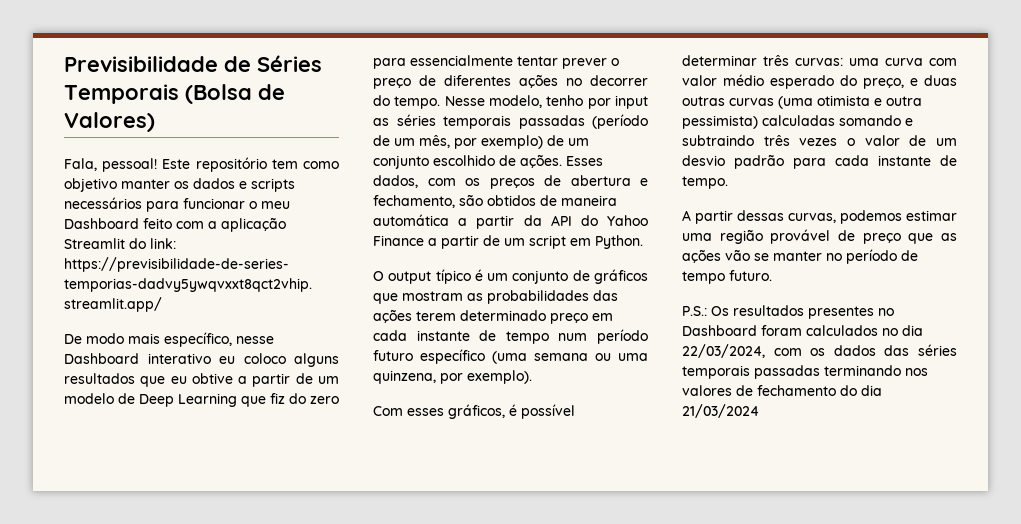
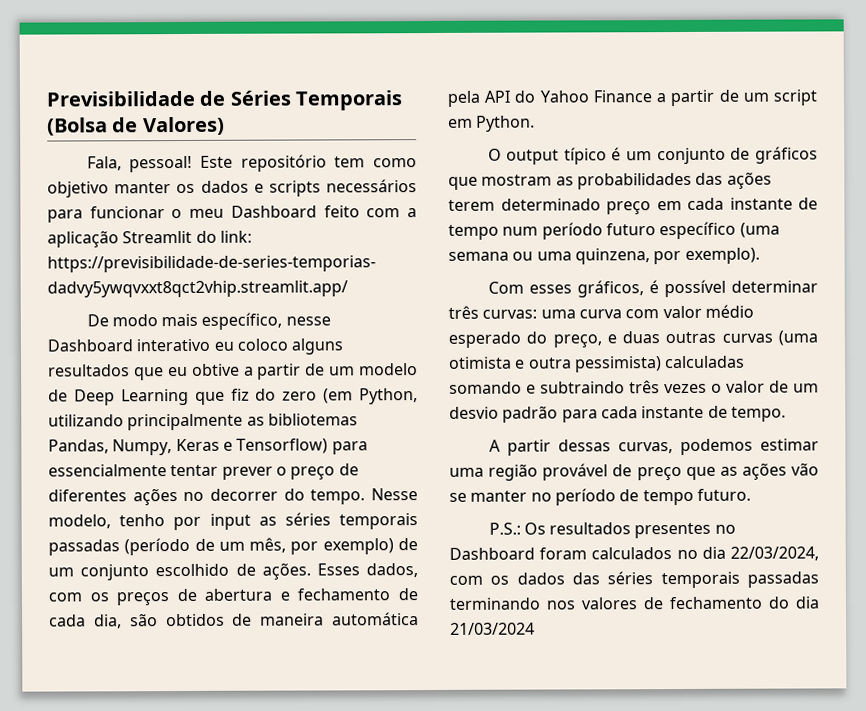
- De modo mais específico, nesse Dashboard interativo eu coloco alguns resultados que eu obtive a partir de um modelo de Deep Learning que fiz do zero para essencialmente tentar prever o preço de diferentes ações no decorrer do tempo.
+ De modo mais específico, nesse Dashboard interativo eu coloco alguns resultados que eu obtive a partir de um modelo de Deep Learning que fiz do zero (em Python, utilizando principalmente as bibliotemas Pandas, Numpy, Keras e Tensorflow) para essencialmente tentar prever o preço de diferentes ações no decorrer do tempo.
- Esses dados, com os preços de abertura e fechamento, são obtidos de maneira automática a partir da API do Yahoo Finance a partir de um script em Python.
+ Esses dados, com os preços de abertura e fechamento de cada dia, são obtidos de maneira automática pela API do Yahoo Finance a partir de um script em Python.

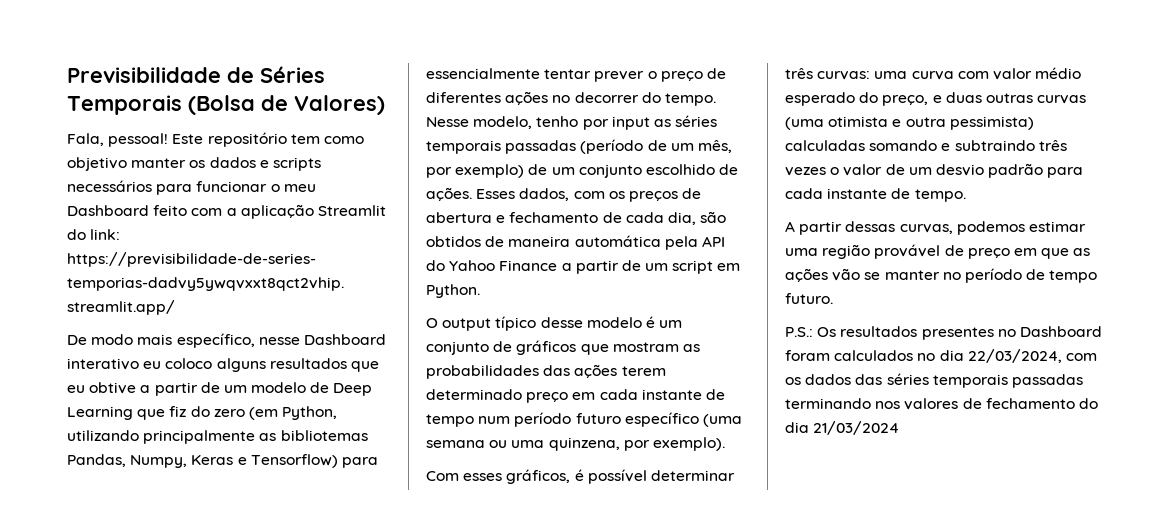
- O output típico é um conjunto de gráficos que mostram as probabilidades das ações terem determinado preço em cada instante de tempo num período futuro específico (uma semana ou uma quinzena, por exemplo).
+ O output típico desse modelo é um conjunto de gráficos que mostram as probabilidades das ações terem determinado preço em cada instante de tempo num período futuro específico (uma semana ou uma quinzena, por exemplo).
- A partir dessas curvas, podemos estimar uma região provável de preço que as ações vão se manter no período de tempo futuro.
+ A partir dessas curvas, podemos estimar uma região provável de preço em que as ações vão se manter no período de tempo futuro.

